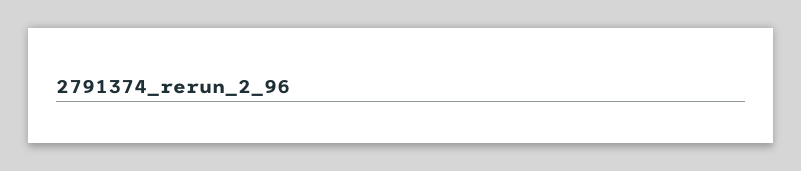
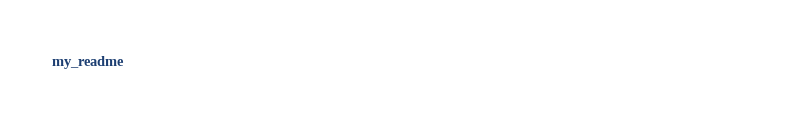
- 2791374_rerun_2_96
+ my_readme

